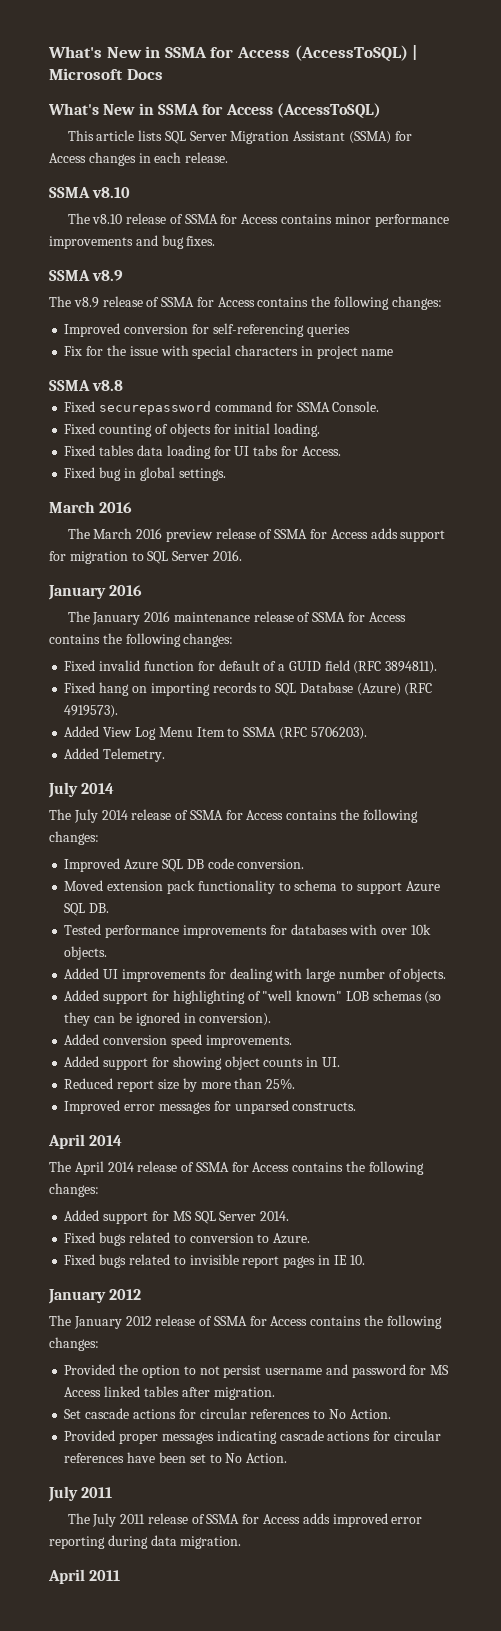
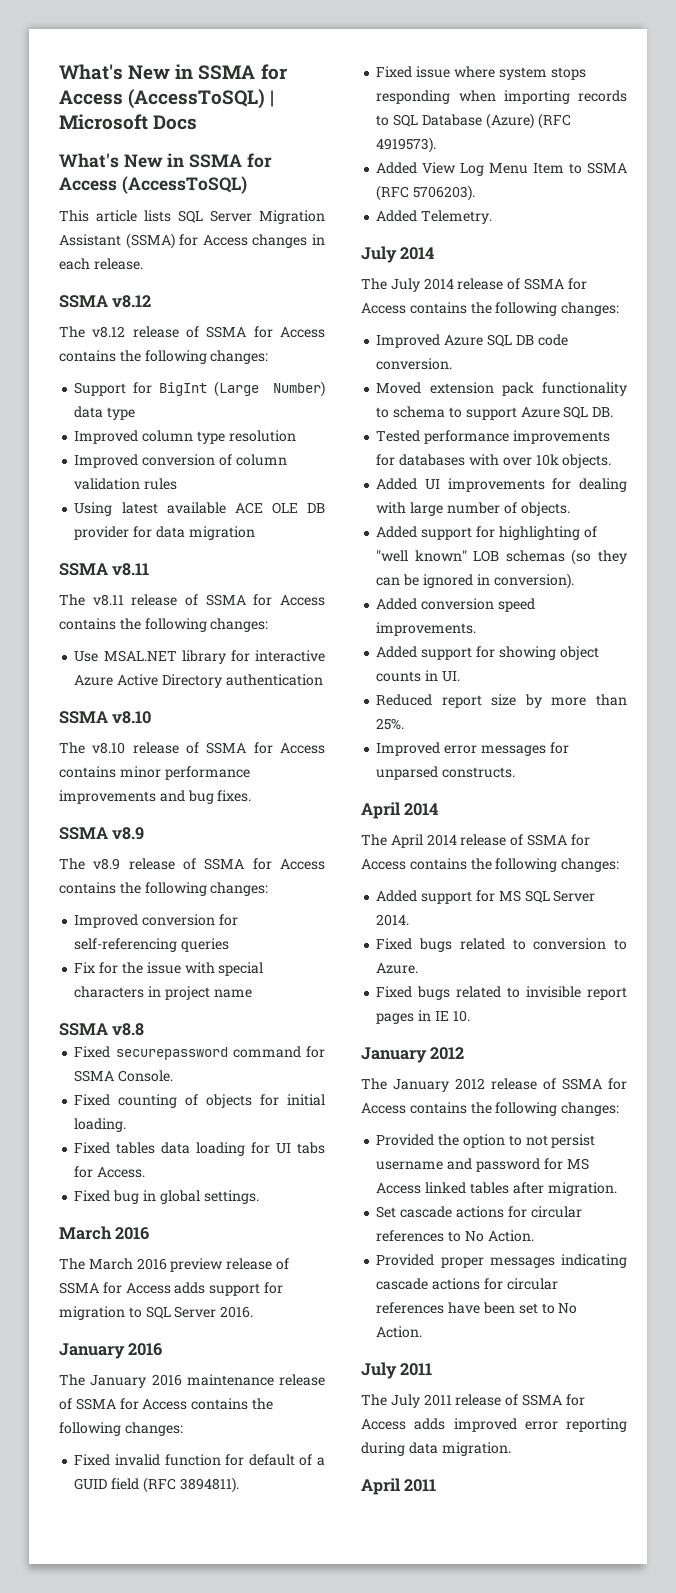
+ SSMA v8.12
+ The v8.12 release of SSMA for Access contains the following changes:
+ Support for BigInt (Large Number) data type
+ Improved column type resolution
+ Improved conversion of column validation rules
+ Using latest available ACE OLE DB provider for data migration
+ SSMA v8.11
+ The v8.11 release of SSMA for Access contains the following changes:
+ Use MSAL.NET library for interactive Azure Active Directory authentication
- Fixed hang on importing records to SQL Database (Azure) (RFC 4919573).
+ Fixed issue where system stops responding when importing records to SQL Database (Azure) (RFC 4919573).

